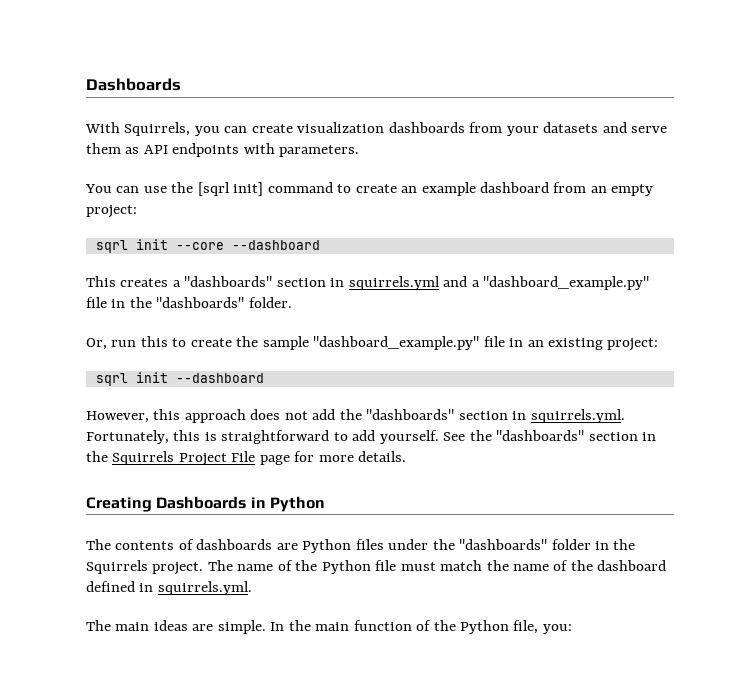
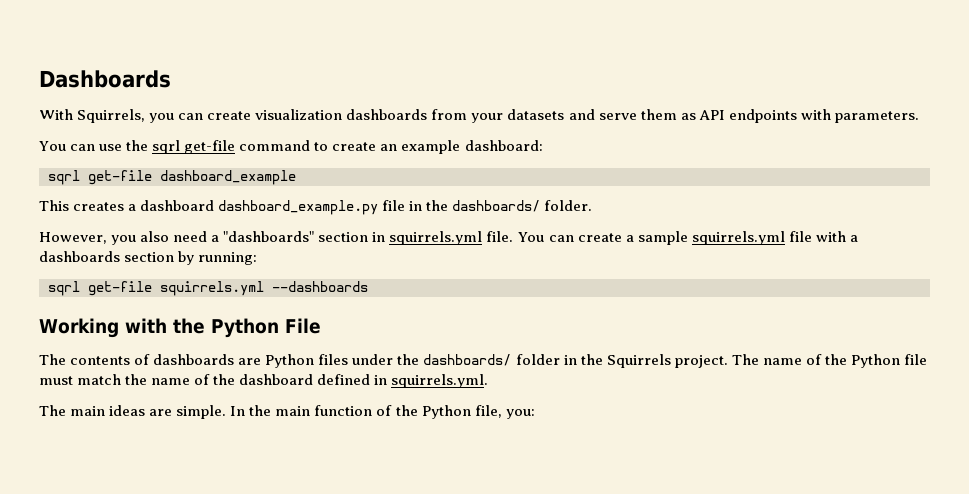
- You can use the [sqrl init] command to create an example dashboard from an empty project:
- sqrl init --core --dashboard
- This creates a "dashboards" section in squirrels.yml and a "dashboard_example.py" file in the "dashboards" folder.
- Or, run this to create the sample "dashboard_example.py" file in an existing project:
- sqrl init --dashboard
- However, this approach does not add the "dashboards" section in squirrels.yml. Fortunately, this is straightforward to add yourself. See the "dashboards" section in the Squirrels Project File page for more details.
- Creating Dashboards in Python
+ You can use the sqrl get-file command to create an example dashboard:
+ sqrl get-file dashboard_example
+ This creates a dashboard dashboard_example.py file in the dashboards/ folder.
+ However, you also need a "dashboards" section in squirrels.yml file. You can create a sample squirrels.yml file with a dashboards section by running:
+ sqrl get-file squirrels.yml --dashboards
+ Working with the Python File
- The contents of dashboards are Python files under the "dashboards" folder in the Squirrels project.
+ The contents of dashboards are Python files under the dashboards/ folder in the Squirrels project.

